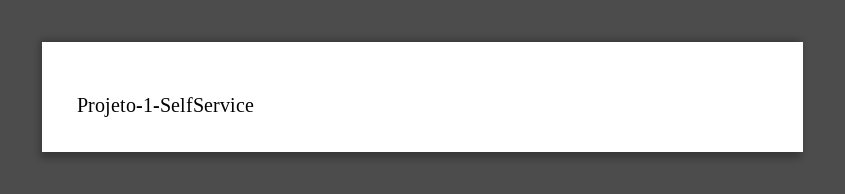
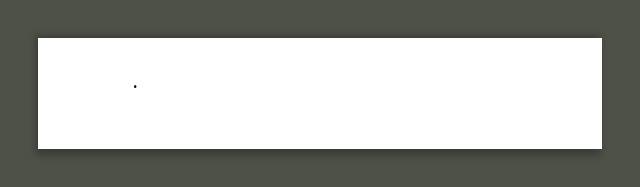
- Projeto-1-SelfService
+ .

